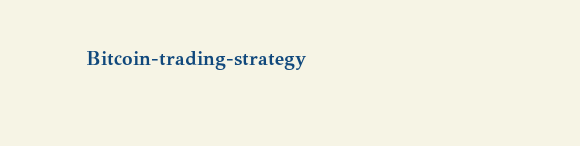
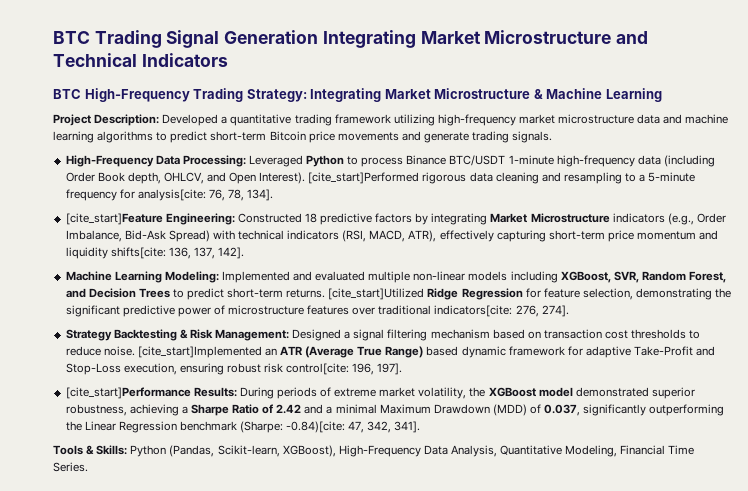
- Bitcoin-trading-strategy
+ BTC Trading Signal Generation Integrating Market Microstructure and Technical Indicators
+ BTC High-Frequency Trading Strategy: Integrating Market Microstructure & Machine Learning
+ Project Description: Developed a quantitative trading framework utilizing high-frequency market microstructure data and machine learning algorithms to predict short-term Bitcoin price movements and generate trading signals.
+ High-Frequency Data Processing: Leveraged Python to process Binance BTC/USDT 1-minute high-frequency data (including Order Book depth, OHLCV, and Open Interest). [cite_start]Performed rigorous data cleaning and resampling to a 5-minute frequency for analysis[cite: 76, 78, 134].
+ [cite_start]Feature Engineering: Constructed 18 predictive factors by integrating Market Microstructure indicators (e.g., Order Imbalance, Bid-Ask Spread) with technical indicators (RSI, MACD, ATR), effectively capturing short-term price momentum and liquidity shifts[cite: 136, 137, 142].
+ Machine Learning Modeling: Implemented and evaluated multiple non-linear models including XGBoost, SVR, Random Forest, and Decision Trees to predict short-term returns. [cite_start]Utilized Ridge Regression for feature selection, demonstrating the significant predictive power of microstructure features over traditional indicators[cite: 276, 274].
+ Strategy Backtesting & Risk Management: Designed a signal filtering mechanism based on transaction cost thresholds to reduce noise. [cite_start]Implemented an ATR (Average True Range) based dynamic framework for adaptive Take-Profit and Stop-Loss execution, ensuring robust risk control[cite: 196, 197].
+ [cite_start]Performance Results: During periods of extreme market volatility, the XGBoost model demonstrated superior robustness, achieving a Sharpe Ratio of 2.42 and a minimal Maximum Drawdown (MDD) of 0.037, significantly outperforming the Linear Regression benchmark (Sharpe: -0.84)[cite: 47, 342, 341].
+ Tools & Skills: Python (Pandas, Scikit-learn, XGBoost), High-Frequency Data Analysis, Quantitative Modeling, Financial Time Series.

